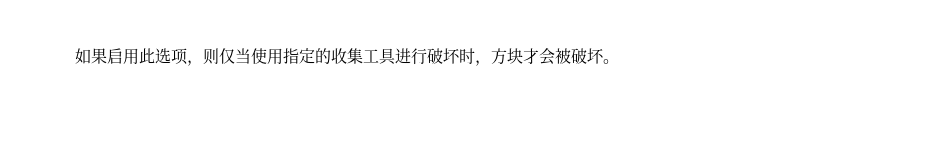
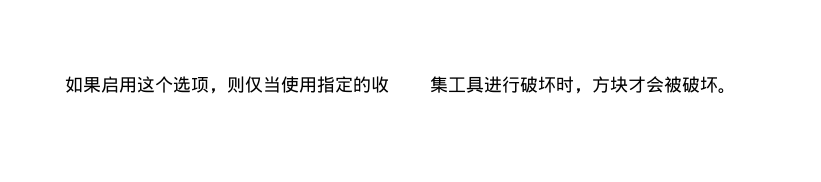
- 如果启用此选项，则仅当使用指定的收集工具进行破坏时，方块才会被破坏。
+ 如果启用这个选项，则仅当使用指定的收集工具进行破坏时，方块才会被破坏。

